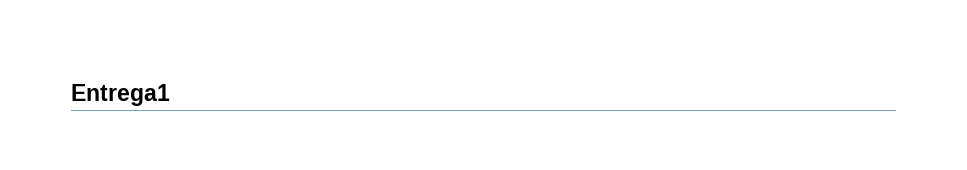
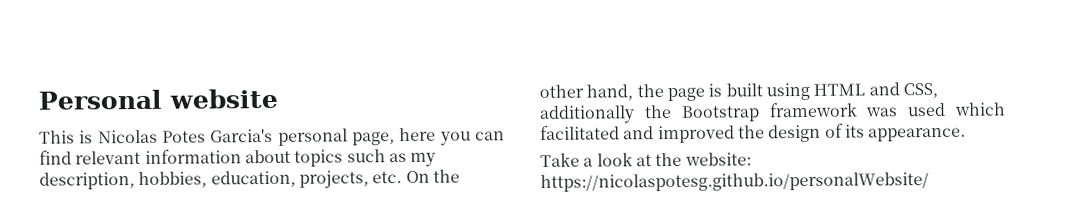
- Entrega1
+ Personal website
+ This is Nicolas Potes Garcia's personal page, here you can find relevant information about topics such as my description, hobbies, education, projects, etc. On the other hand, the page is built using HTML and CSS, additionally the Bootstrap framework was used which facilitated and improved the design of its appearance.
+ Take a look at the website: https://nicolaspotesg.github.io/personalWebsite/

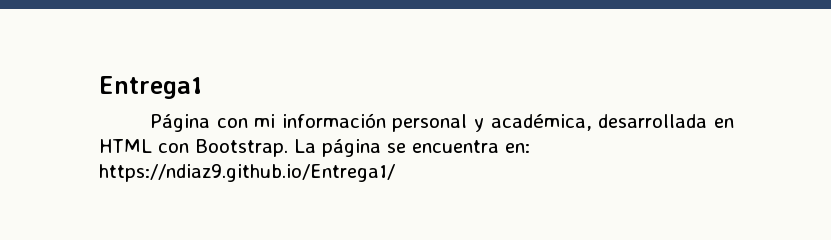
- Personal website
- This is Nicolas Potes Garcia's personal page, here you can find relevant information about topics such as my description, hobbies, education, projects, etc. On the other hand, the page is built using HTML and CSS, additionally the Bootstrap framework was used which facilitated and improved the design of its appearance.
- Take a look at the website: https://nicolaspotesg.github.io/personalWebsite/
+ Entrega1
+ Página con mi información personal y académica, desarrollada en HTML con Bootstrap. La página se encuentra en: https://ndiaz9.github.io/Entrega1/

